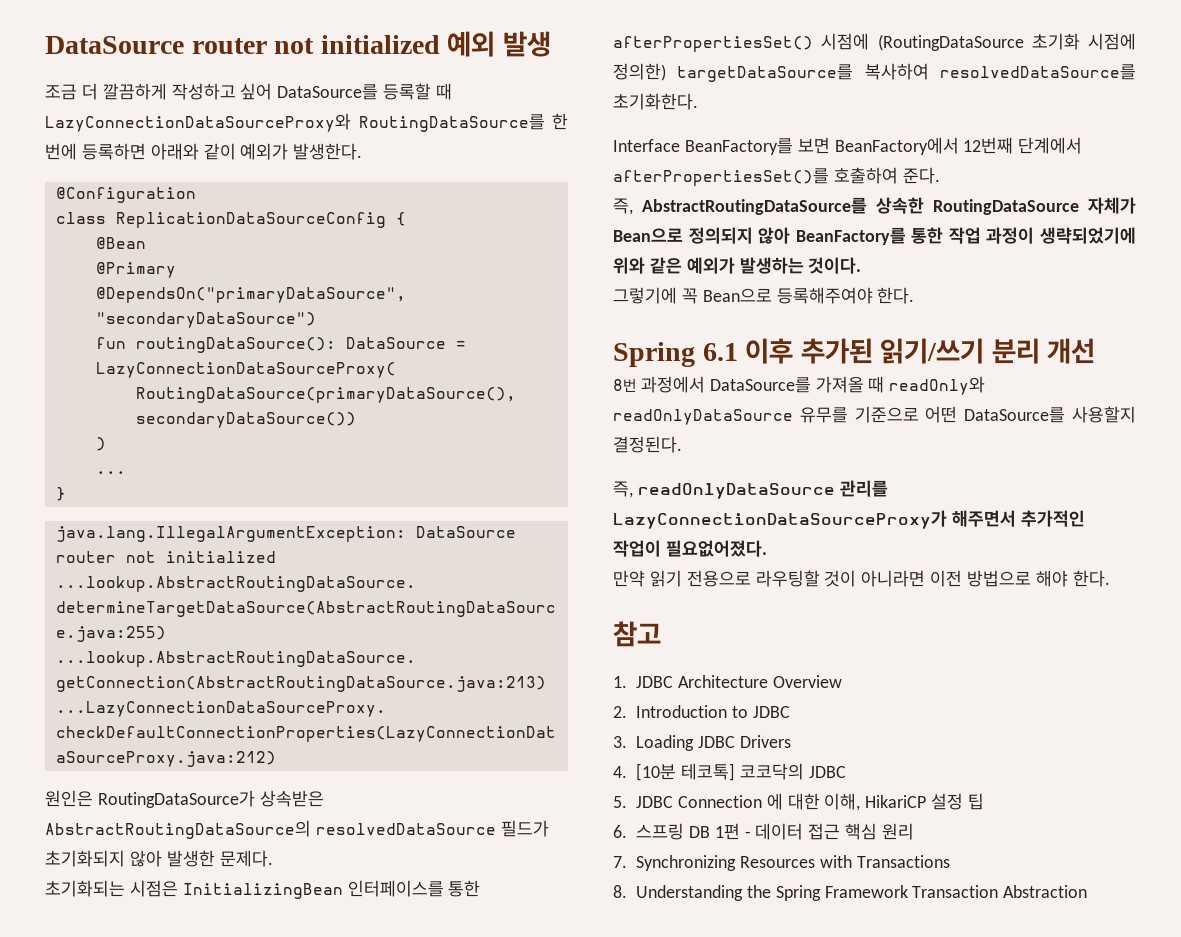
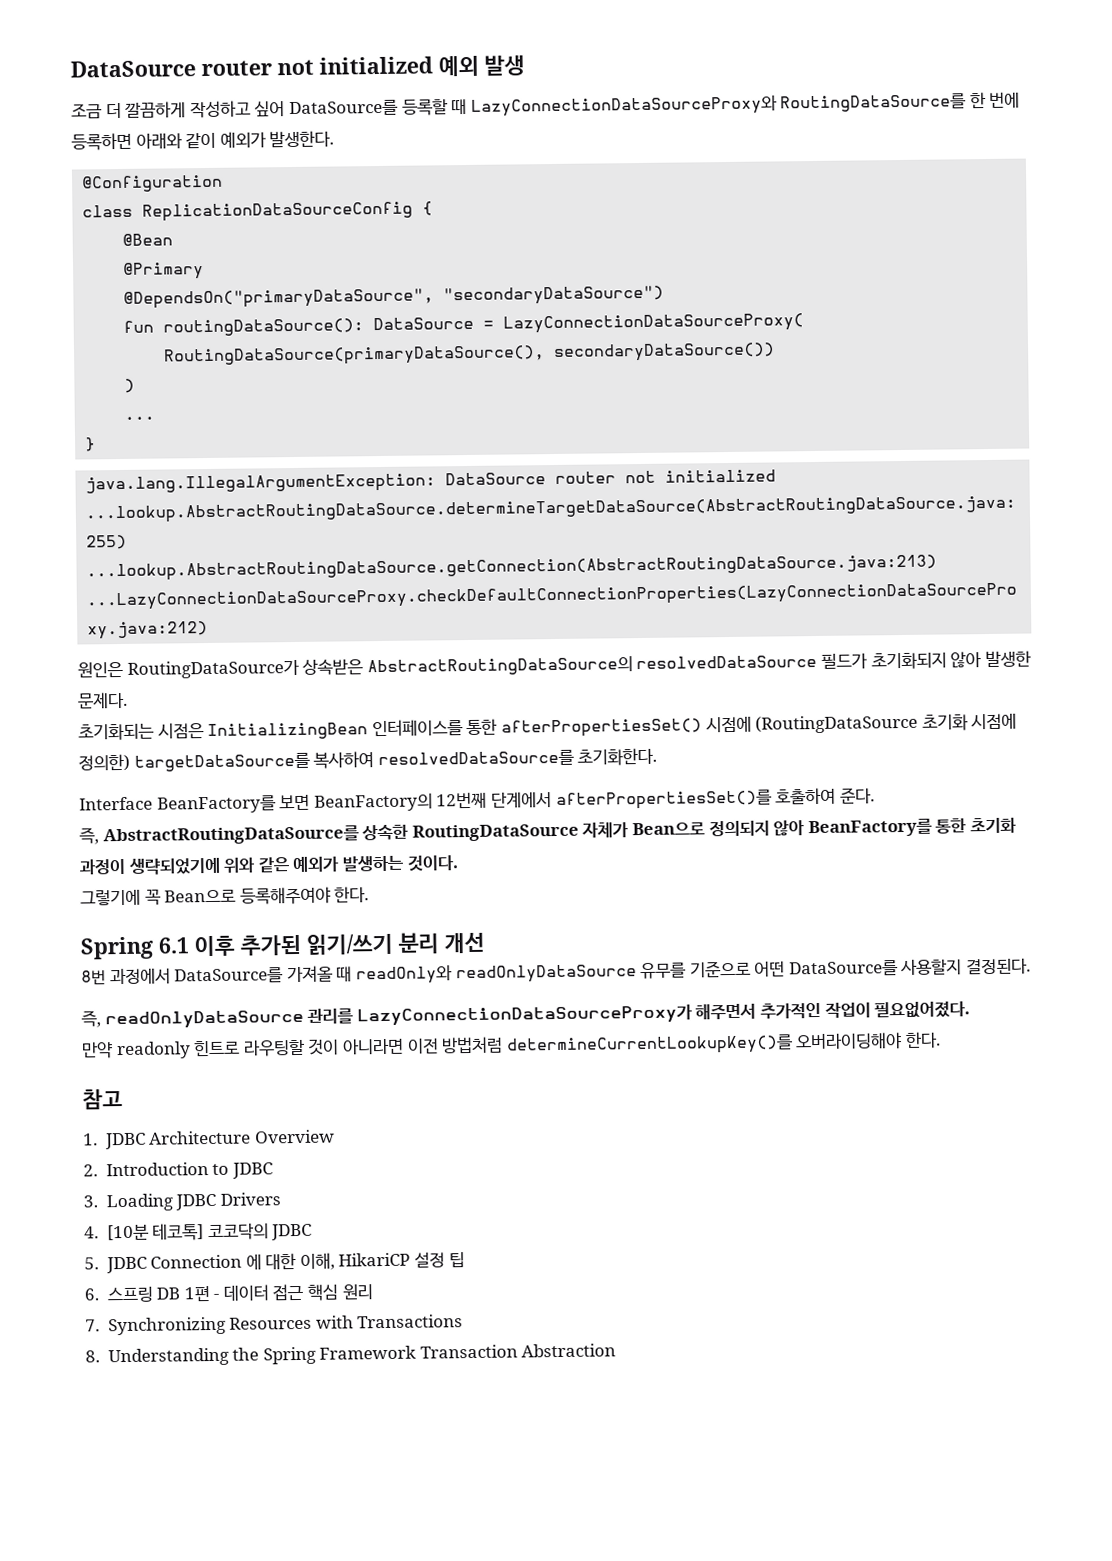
- Interface BeanFactory를 보면 BeanFactory에서 12번째 단계에서 afterPropertiesSet()를 호출하여 준다.
+ Interface BeanFactory를 보면 BeanFactory의 12번째 단계에서 afterPropertiesSet()를 호출하여 준다.
- 즉, AbstractRoutingDataSource를 상속한 RoutingDataSource 자체가 Bean으로 정의되지 않아 BeanFactory를 통한 작업 과정이 생략되었기에 위와 같은 예외가 발생하는 것이다.
+ 즉, AbstractRoutingDataSource를 상속한 RoutingDataSource 자체가 Bean으로 정의되지 않아 BeanFactory를 통한 초기화 과정이 생략되었기에 위와 같은 예외가 발생하는 것이다.
- 만약 읽기 전용으로 라우팅할 것이 아니라면 이전 방법으로 해야 한다.
+ 만약 readonly 힌트로 라우팅할 것이 아니라면 이전 방법처럼 determineCurrentLookupKey()를 오버라이딩해야 한다.

